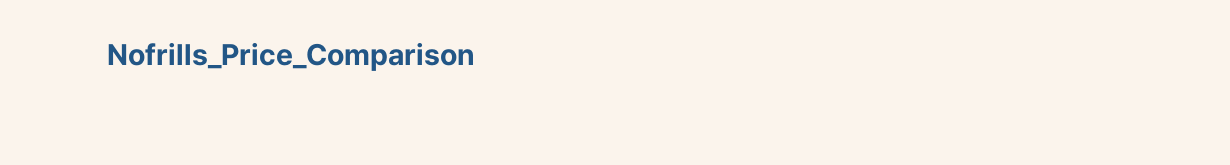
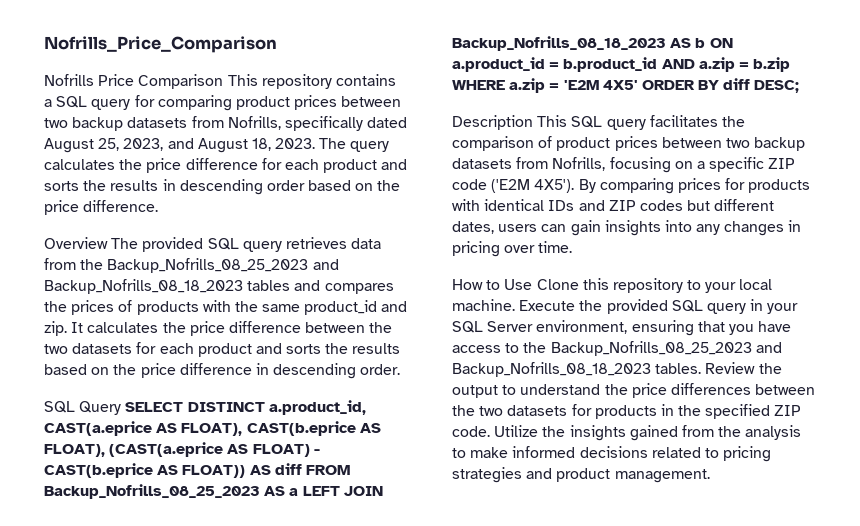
+ Nofrills Price Comparison This repository contains a SQL query for comparing product prices between two backup datasets from Nofrills, specifically dated August 25, 2023, and August 18, 2023. The query calculates the price difference for each product and sorts the results in descending order based on the price difference.
+ Overview The provided SQL query retrieves data from the Backup_Nofrills_08_25_2023 and Backup_Nofrills_08_18_2023 tables and compares the prices of products with the same product_id and zip. It calculates the price difference between the two datasets for each product and sorts the results based on the price difference in descending order.
+ SQL Query SELECT DISTINCT a.product_id, CAST(a.eprice AS FLOAT), CAST(b.eprice AS FLOAT), (CAST(a.eprice AS FLOAT) - CAST(b.eprice AS FLOAT)) AS diff FROM Backup_Nofrills_08_25_2023 AS a LEFT JOIN Backup_Nofrills_08_18_2023 AS b ON a.product_id = b.product_id AND a.zip = b.zip WHERE a.zip = 'E2M 4X5' ORDER BY diff DESC;
+ Description This SQL query facilitates the comparison of product prices between two backup datasets from Nofrills, focusing on a specific ZIP code ('E2M 4X5'). By comparing prices for products with identical IDs and ZIP codes but different dates, users can gain insights into any changes in pricing over time.
+ How to Use Clone this repository to your local machine. Execute the provided SQL query in your SQL Server environment, ensuring that you have access to the Backup_Nofrills_08_25_2023 and Backup_Nofrills_08_18_2023 tables. Review the output to understand the price differences between the two datasets for products in the specified ZIP code. Utilize the insights gained from the analysis to make informed decisions related to pricing strategies and product management.

